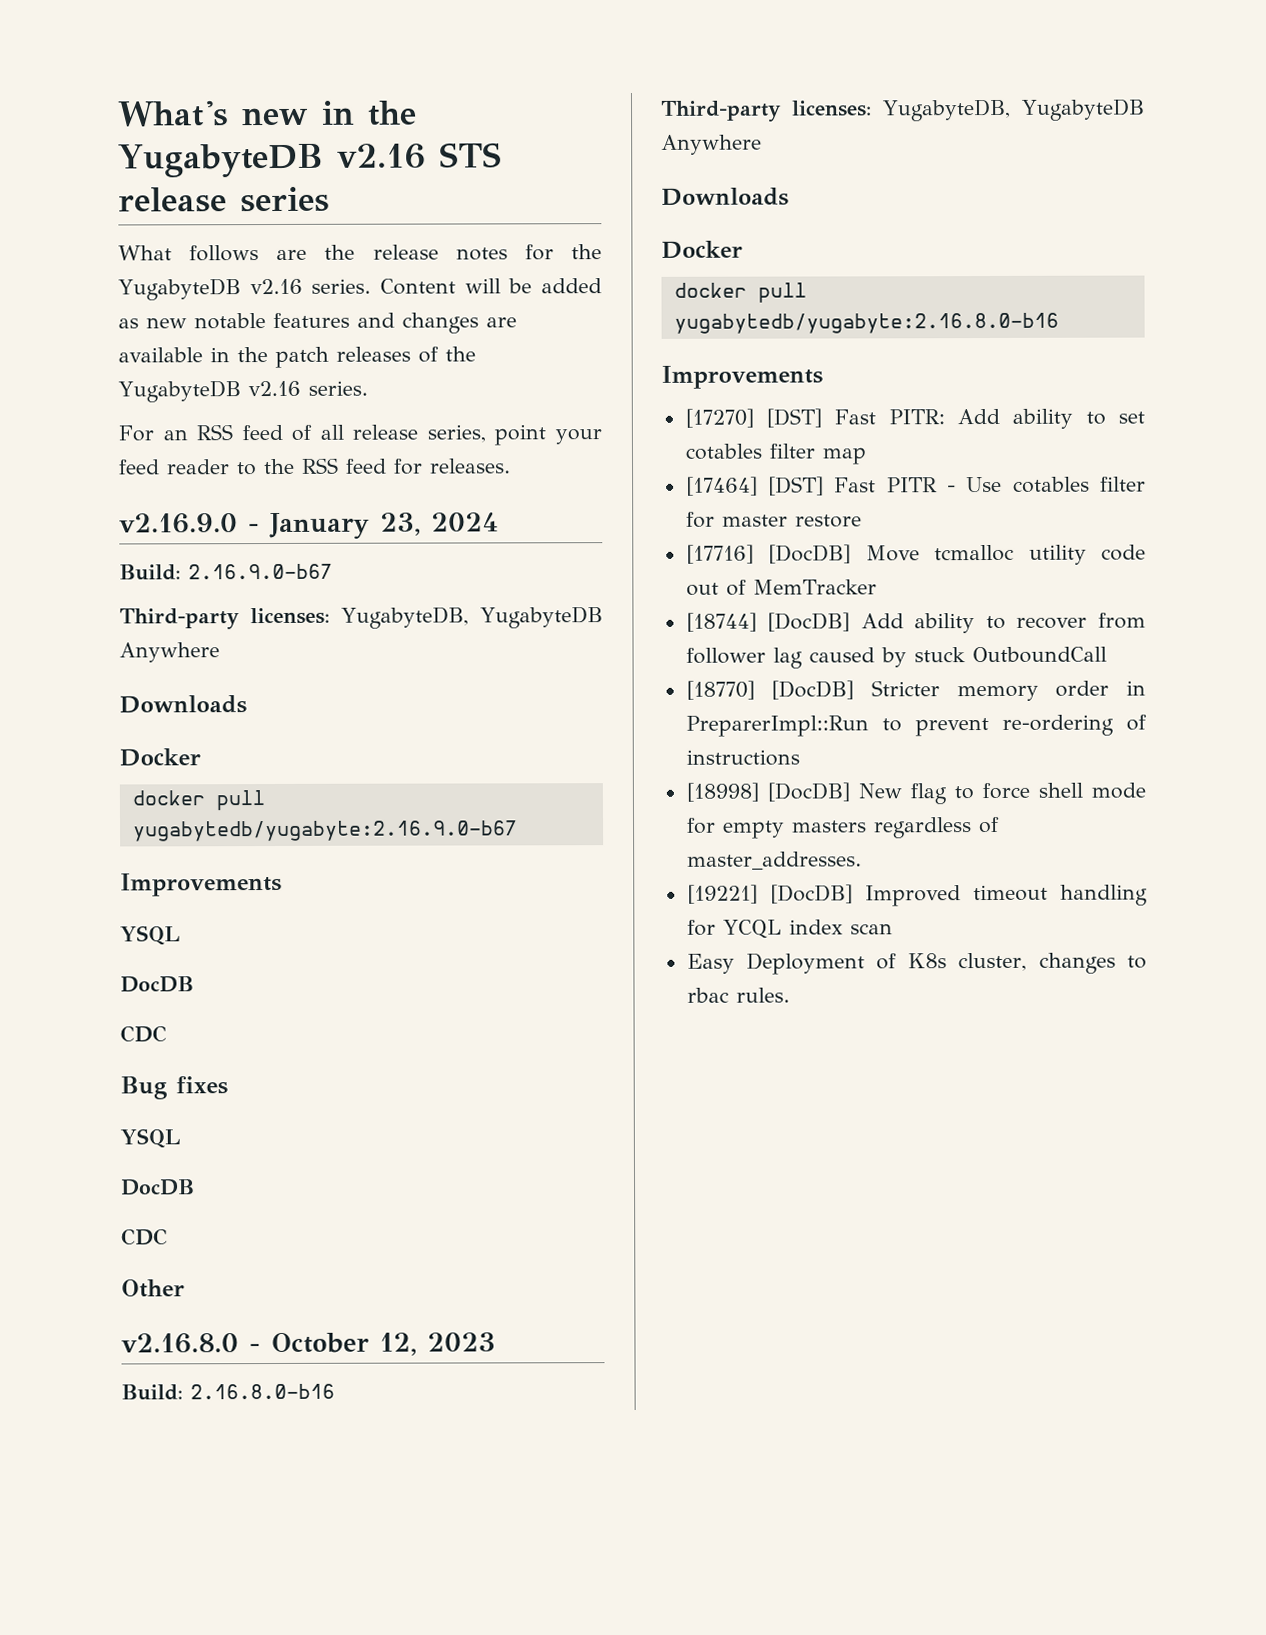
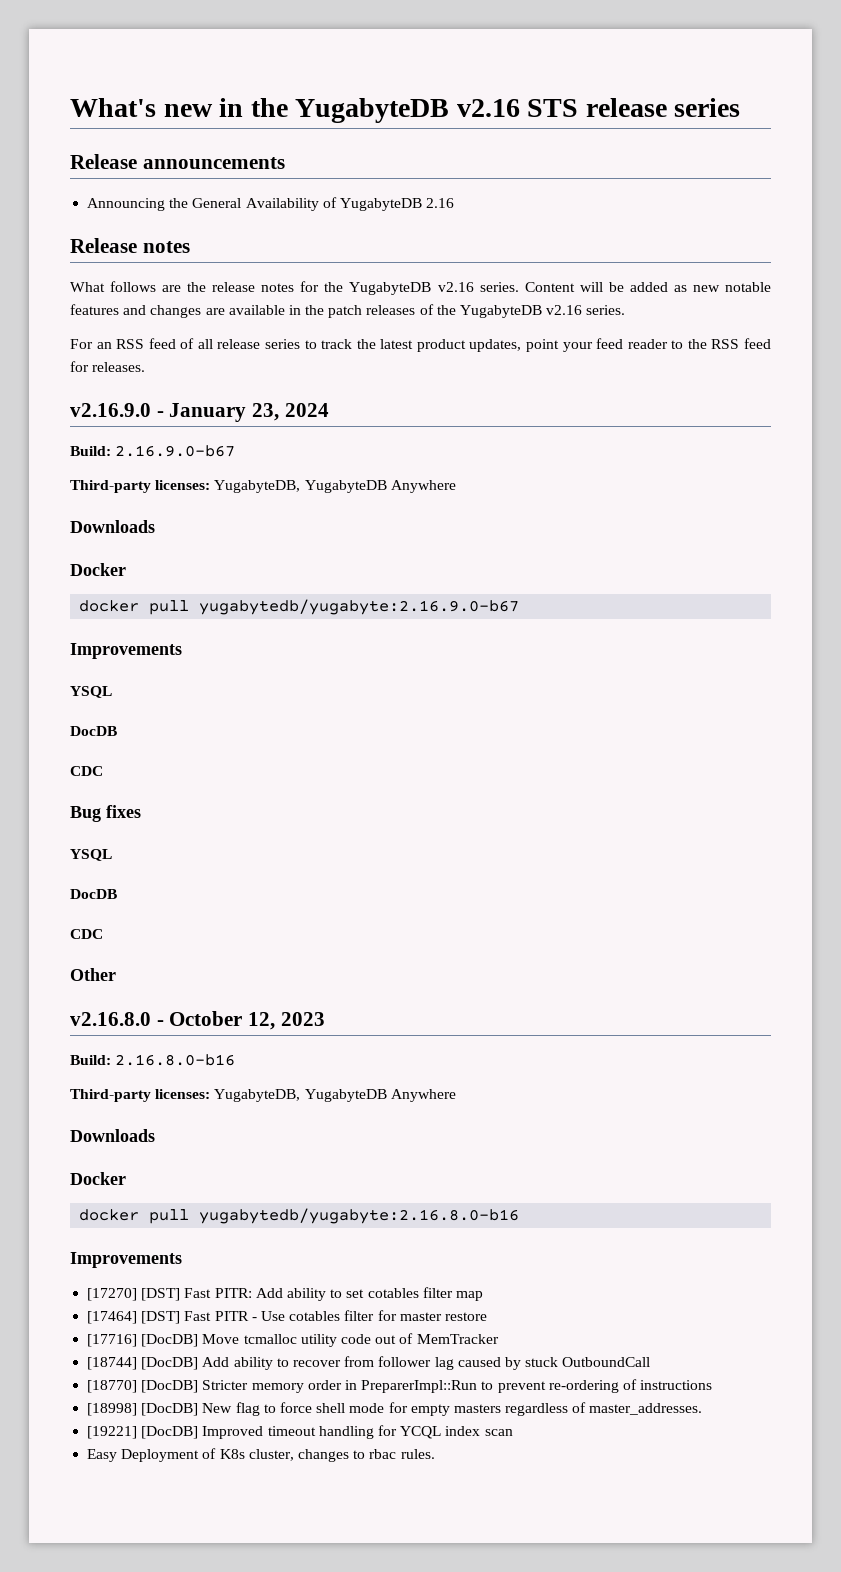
+ Release announcements
+ Announcing the General Availability of YugabyteDB 2.16
+ Release notes
- For an RSS feed of all release series, point your feed reader to the RSS feed for releases.
+ For an RSS feed of all release series to track the latest product updates, point your feed reader to the RSS feed for releases.

